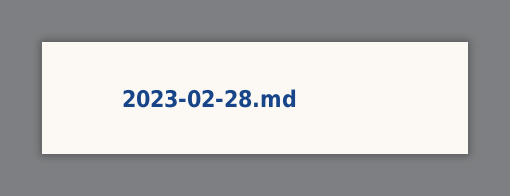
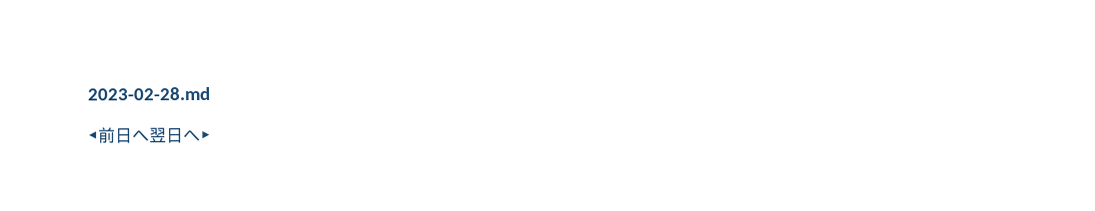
+ ◀前日へ翌日へ▶

